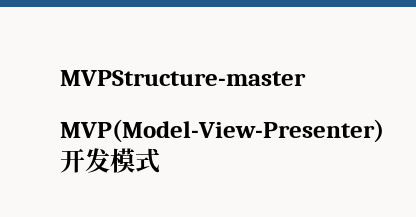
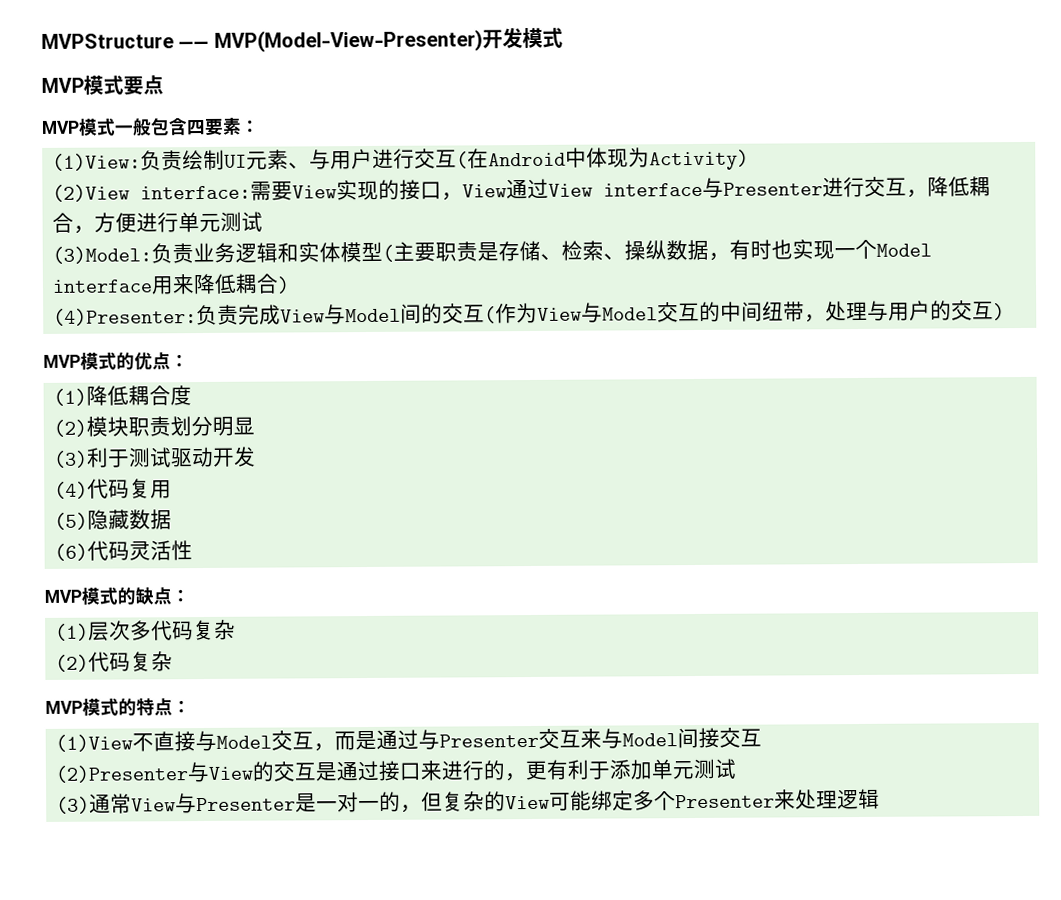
- MVPStructure-master
- MVP(Model-View-Presenter)开发模式
+ MVPStructure —— MVP(Model-View-Presenter)开发模式
+ MVP模式要点
+ MVP模式一般包含四要素：
+ (1)View:负责绘制UI元素、与用户进行交互(在Android中体现为Activity)
+ (2)View interface:需要View实现的接口，View通过View interface与Presenter进行交互，降低耦合，方便进行单元测试
+ (3)Model:负责业务逻辑和实体模型(主要职责是存储、检索、操纵数据，有时也实现一个Model interface用来降低耦合)
+ (4)Presenter:负责完成View与Model间的交互(作为View与Model交互的中间纽带，处理与用户的交互)
+ MVP模式的优点：
+ (1)降低耦合度
+ (2)模块职责划分明显
+ (3)利于测试驱动开发
+ (4)代码复用
+ (5)隐藏数据
+ (6)代码灵活性
+ MVP模式的缺点：
+ (1)层次多代码复杂
+ (2)代码复杂
+ MVP模式的特点：
+ (1)View不直接与Model交互，而是通过与Presenter交互来与Model间接交互
+ (2)Presenter与View的交互是通过接口来进行的，更有利于添加单元测试
+ (3)通常View与Presenter是一对一的，但复杂的View可能绑定多个Presenter来处理逻辑

